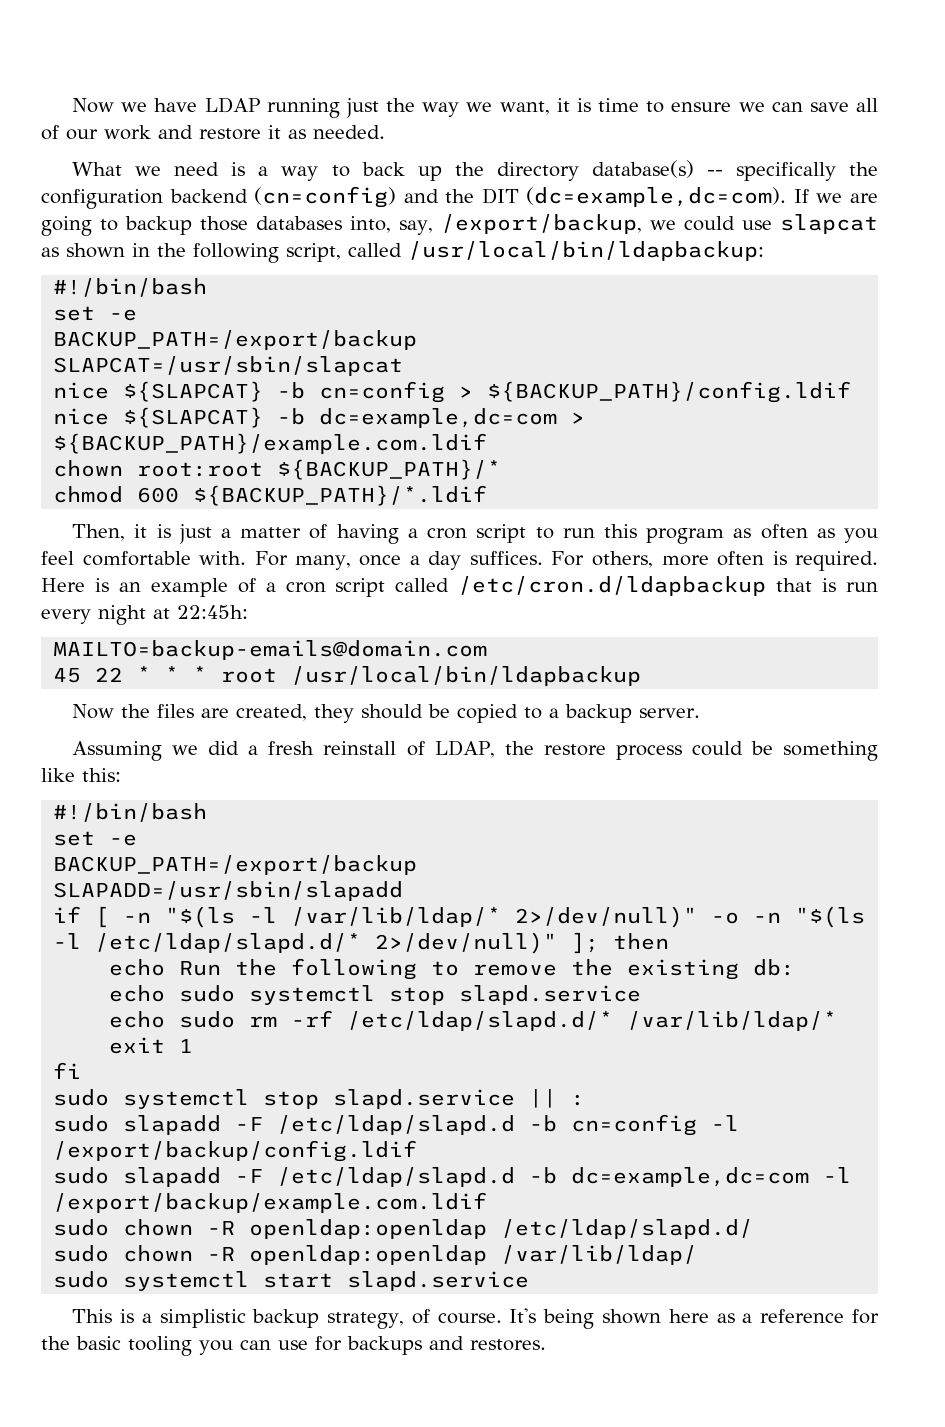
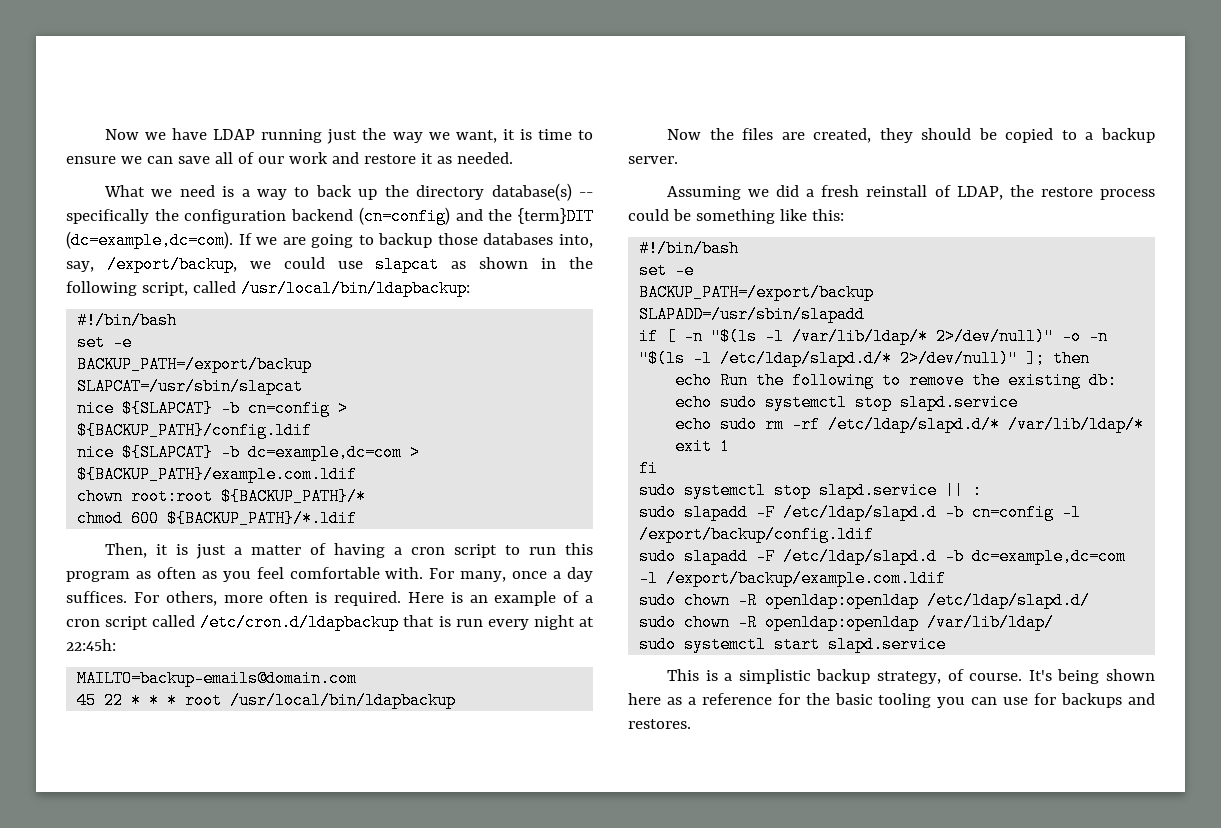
- What we need is a way to back up the directory database(s) -- specifically the configuration backend (cn=config) and the DIT (dc=example,dc=com).
+ What we need is a way to back up the directory database(s) -- specifically the configuration backend (cn=config) and the {term}DIT (dc=example,dc=com).

